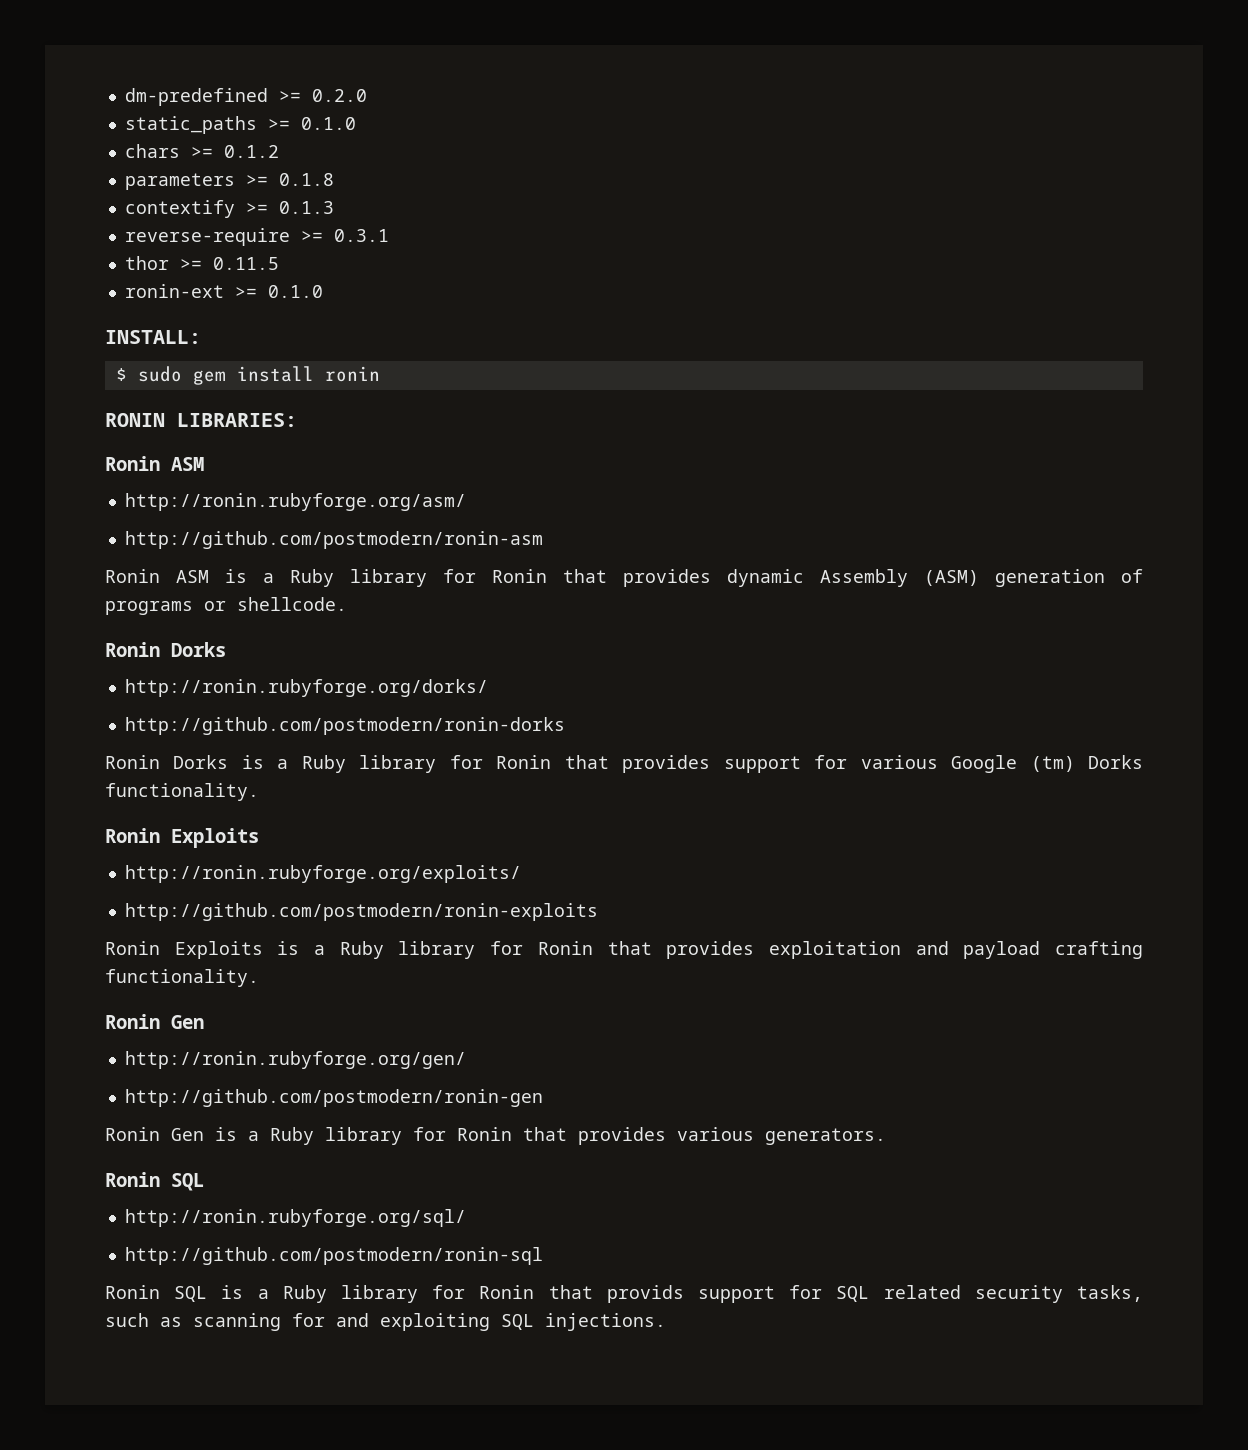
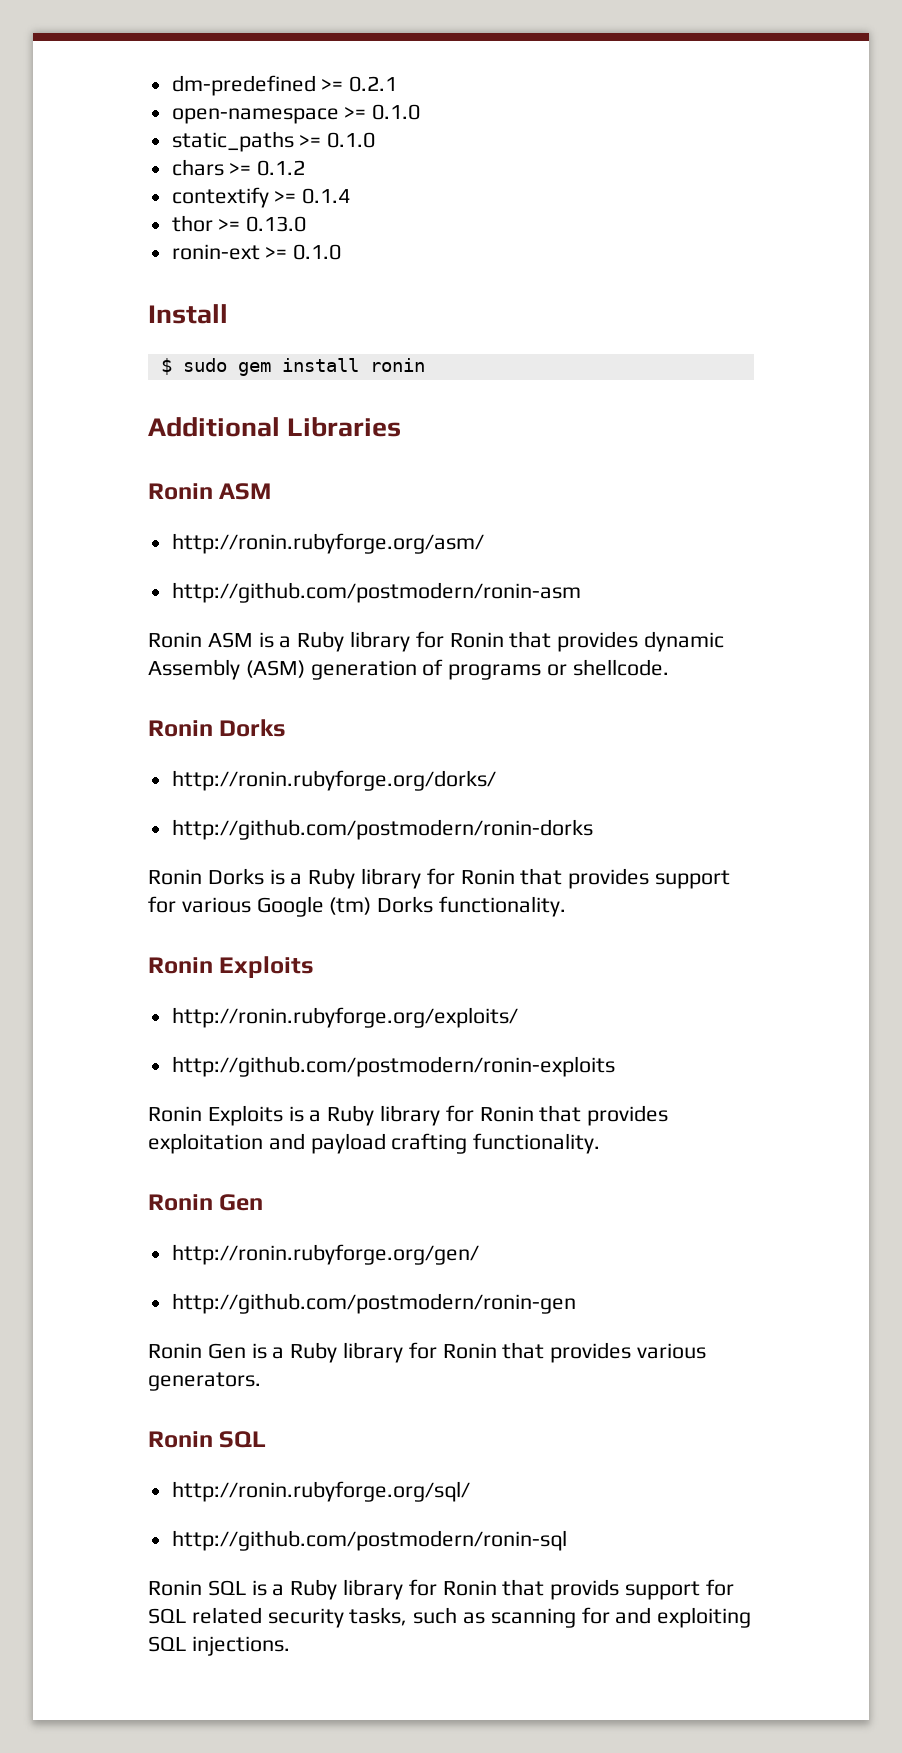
- dm-predefined >= 0.2.0
+ dm-predefined >= 0.2.1
+ open-namespace >= 0.1.0
- parameters >= 0.1.8
- contextify >= 0.1.3
- reverse-require >= 0.3.1
+ contextify >= 0.1.4
- thor >= 0.11.5
+ thor >= 0.13.0
- INSTALL:
+ Install
- RONIN LIBRARIES:
+ Additional Libraries

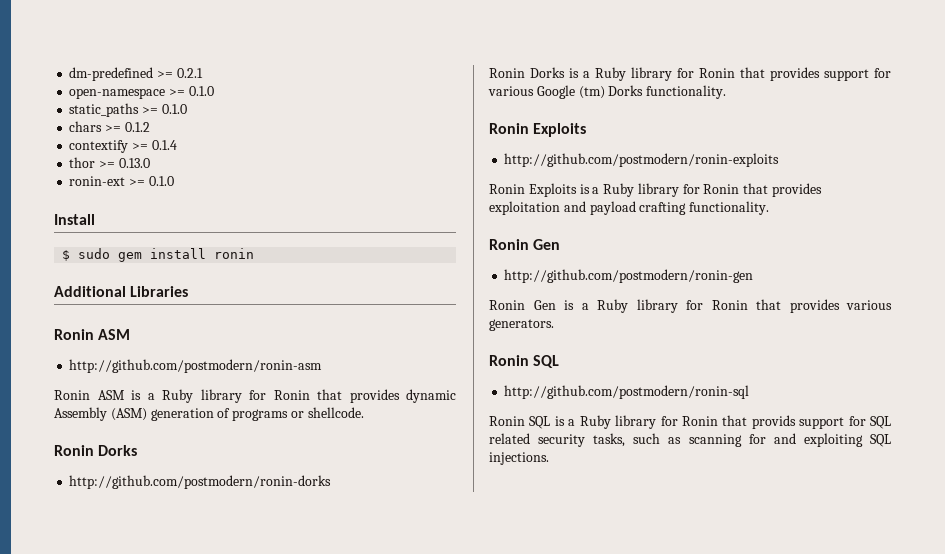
- http://ronin.rubyforge.org/asm/
- http://ronin.rubyforge.org/dorks/
- http://ronin.rubyforge.org/exploits/
- http://ronin.rubyforge.org/gen/
- http://ronin.rubyforge.org/sql/

